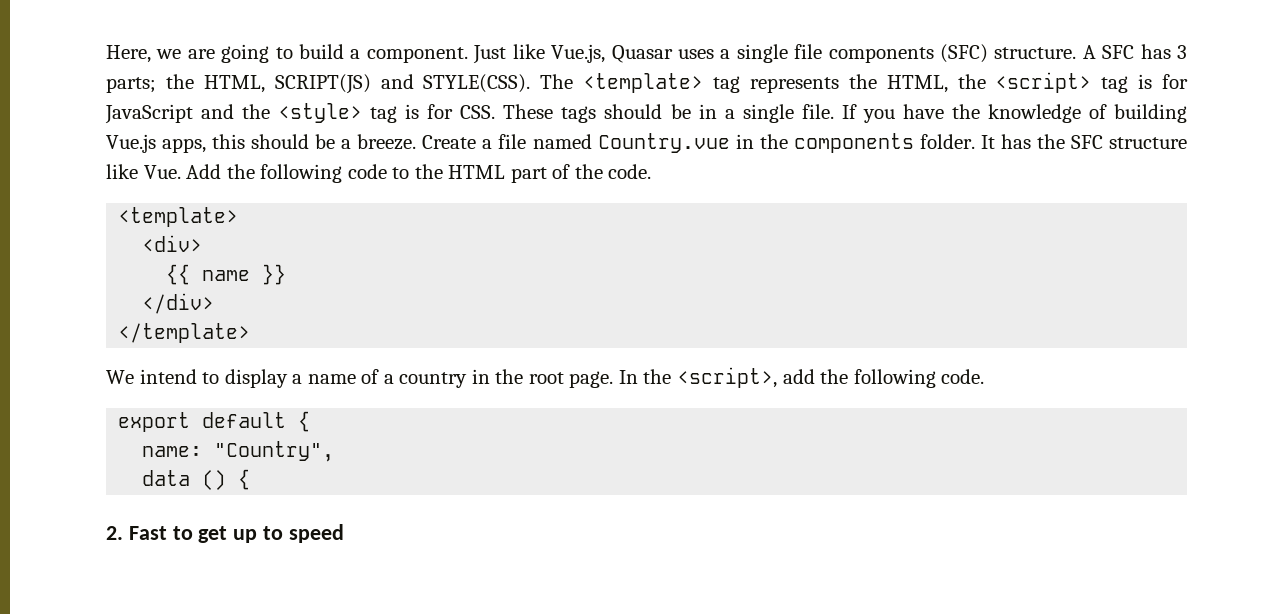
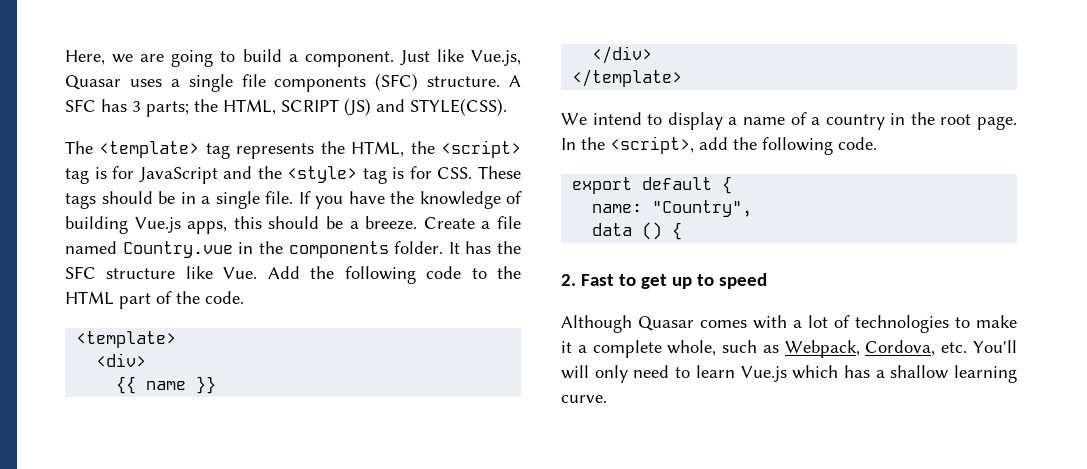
- A SFC has 3 parts; the HTML, SCRIPT(JS) and STYLE(CSS). The <template> tag represents the HTML, the <script> tag is for JavaScript and the <style> tag is for CSS. These tags should be in a single file.
+ A SFC has 3 parts; the HTML, SCRIPT (JS) and STYLE(CSS).
+ The <template> tag represents the HTML, the <script> tag is for JavaScript and the <style> tag is for CSS. These tags should be in a single file.
+ Although Quasar comes with a lot of technologies to make it a complete whole, such as Webpack, Cordova, etc. You'll will only need to learn Vue.js which has a shallow learning curve.

